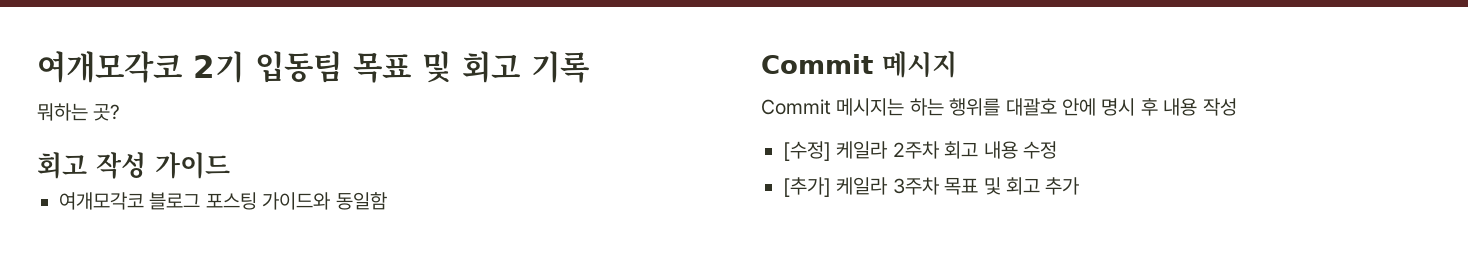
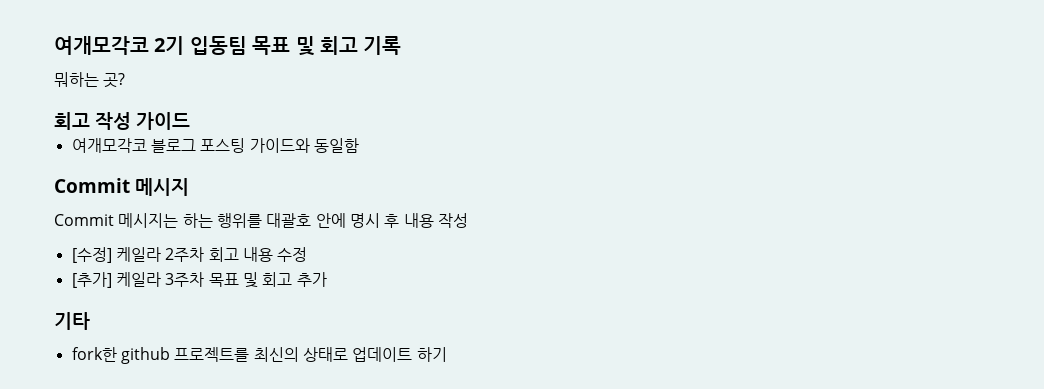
+ 기타
+ fork한 github 프로젝트를 최신의 상태로 업데이트 하기

